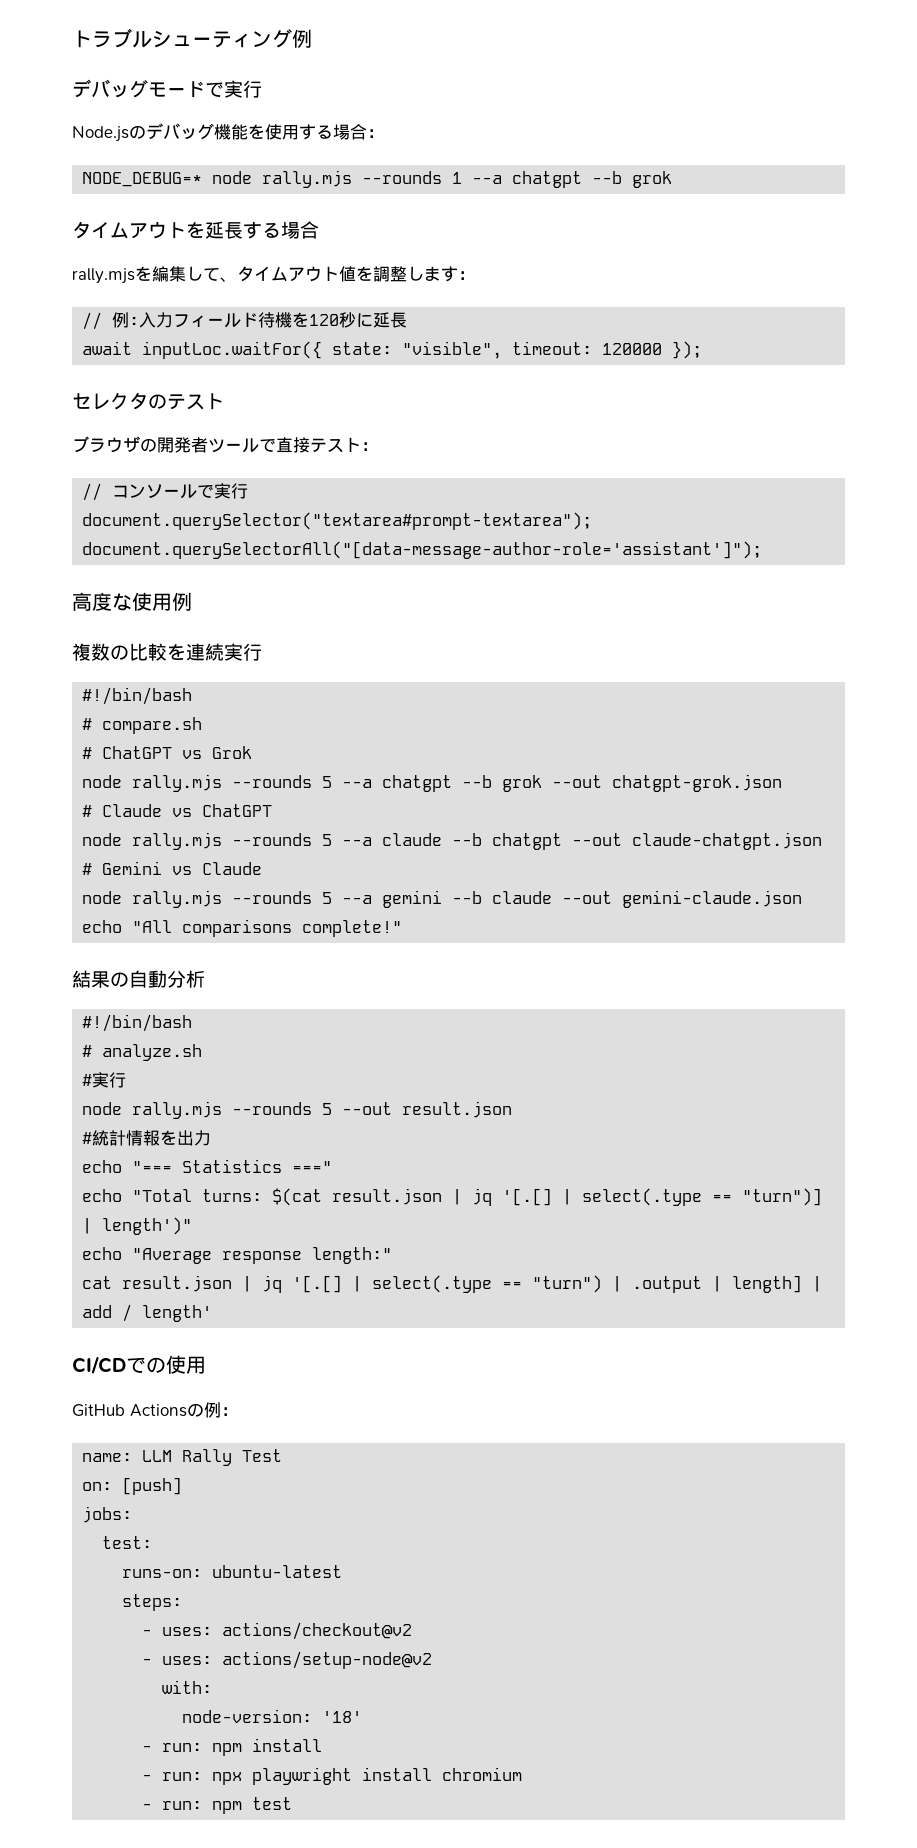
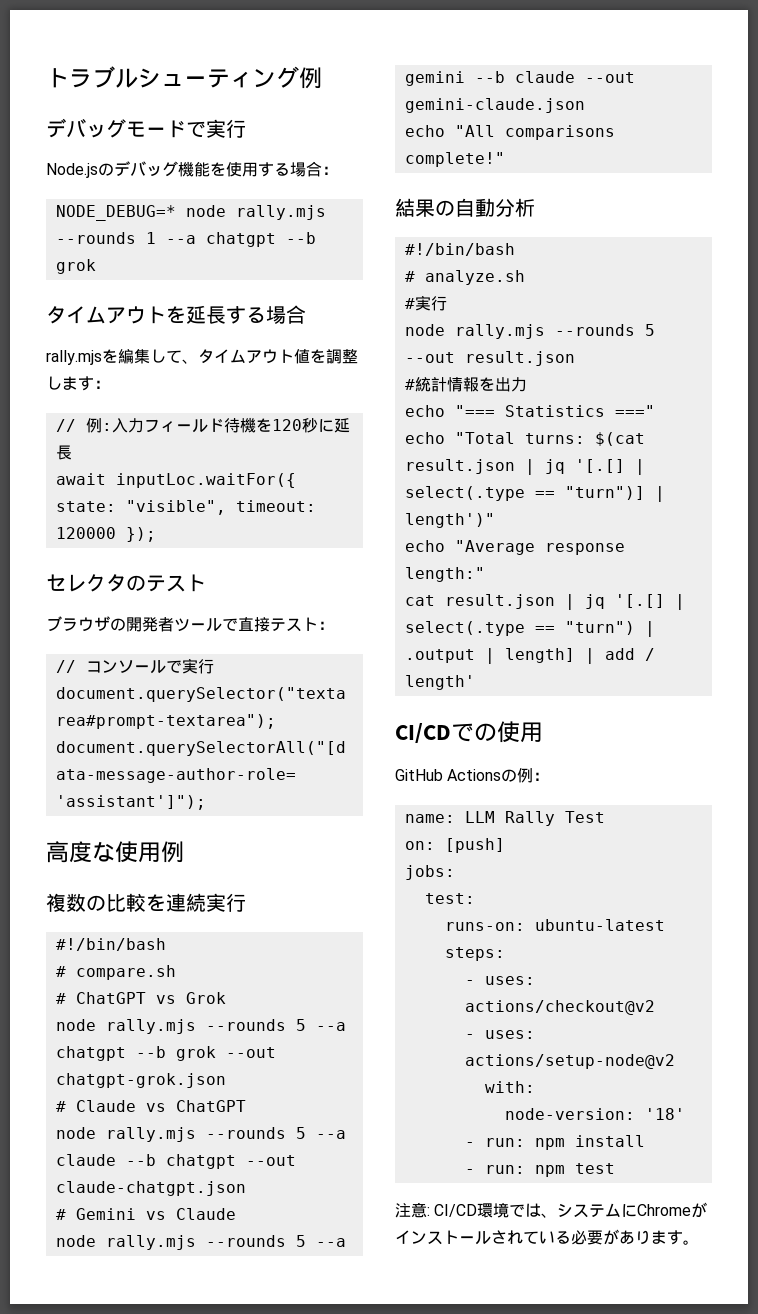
- - run: npx playwright install chromium
  - run: npm test
+ 注意: CI/CD環境では、システムにChromeがインストールされている必要があります。

